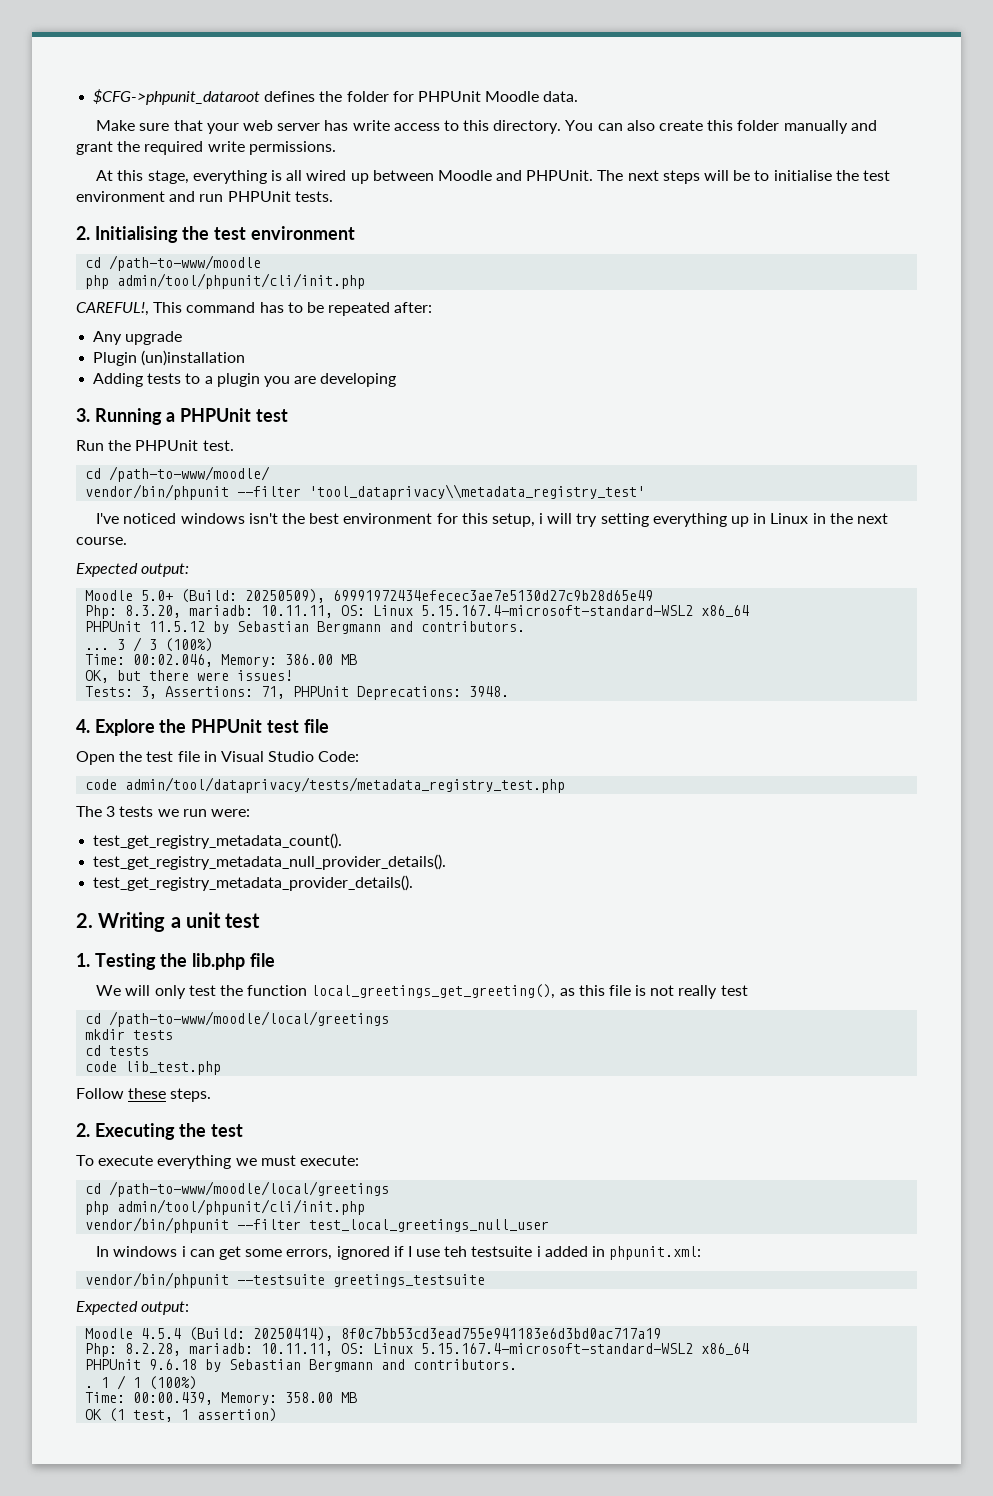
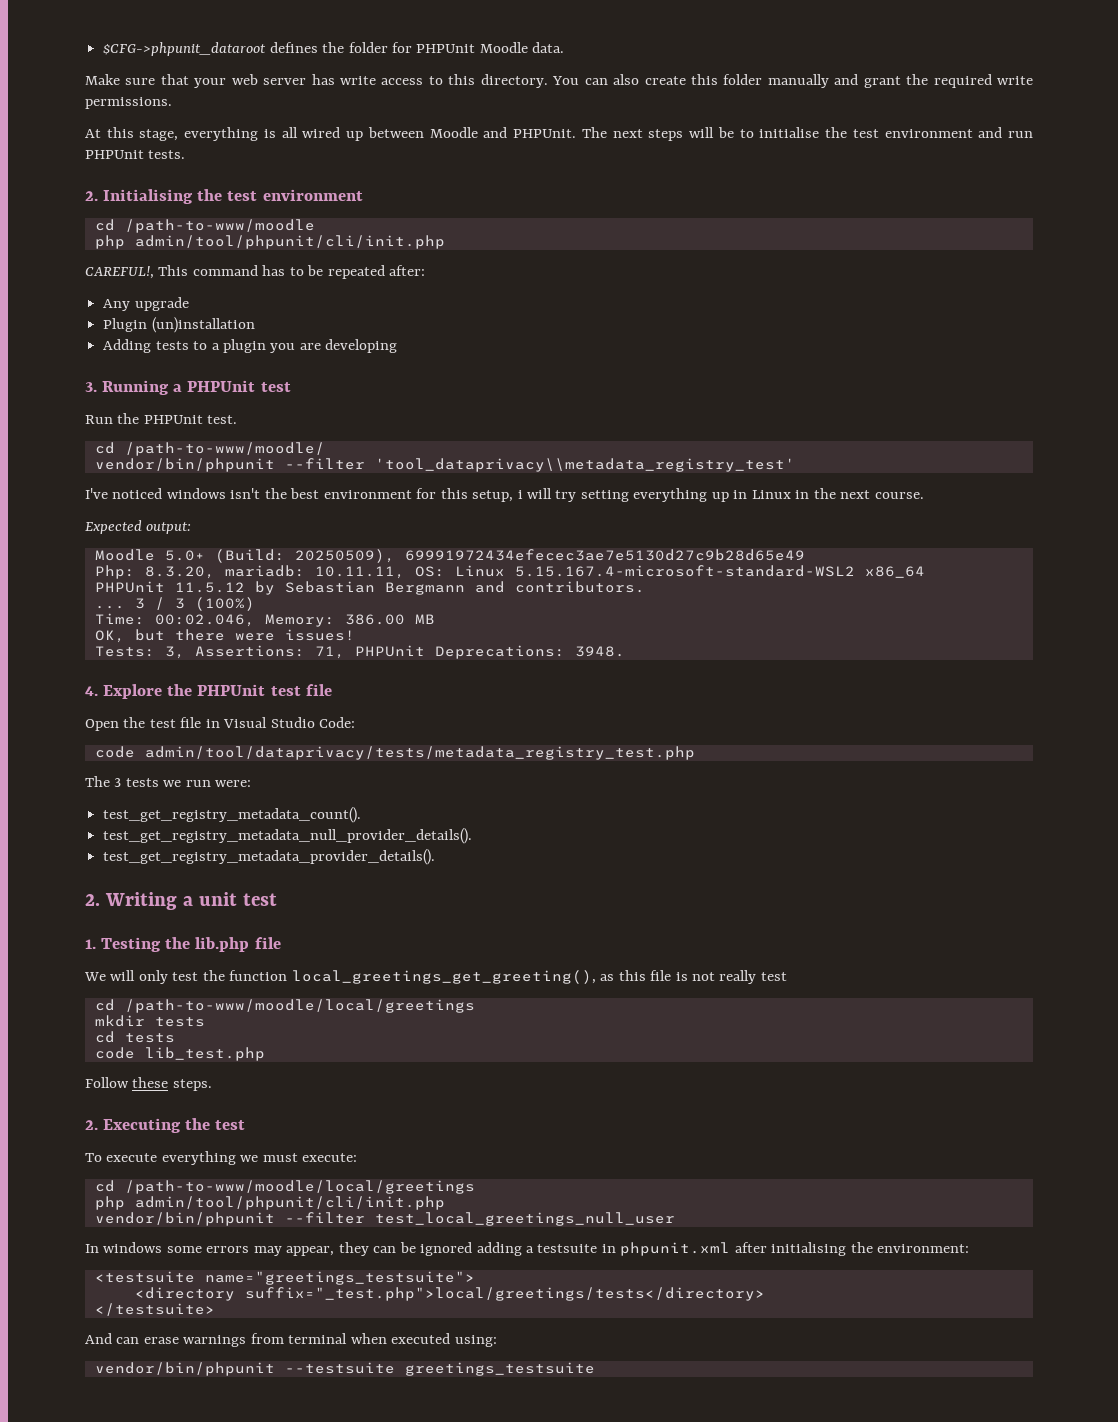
- In windows i can get some errors, ignored if I use teh testsuite i added in phpunit.xml:
+ In windows some errors may appear, they can be ignored adding a testsuite in phpunit.xml after initialising the environment:
+ <testsuite name="greetings_testsuite">
+ <directory suffix="_test.php">local/greetings/tests</directory>
+ </testsuite>
+ And can erase warnings from terminal when executed using:
  vendor/bin/phpunit --testsuite greetings_testsuite
- Expected output:
- Moodle 4.5.4 (Build: 20250414), 8f0c7bb53cd3ead755e941183e6d3bd0ac717a19
- Php: 8.2.28, mariadb: 10.11.11, OS: Linux 5.15.167.4-microsoft-standard-WSL2 x86_64
- PHPUnit 9.6.18 by Sebastian Bergmann and contributors.
- . 1 / 1 (100%)
- Time: 00:00.439, Memory: 358.00 MB
- OK (1 test, 1 assertion)

